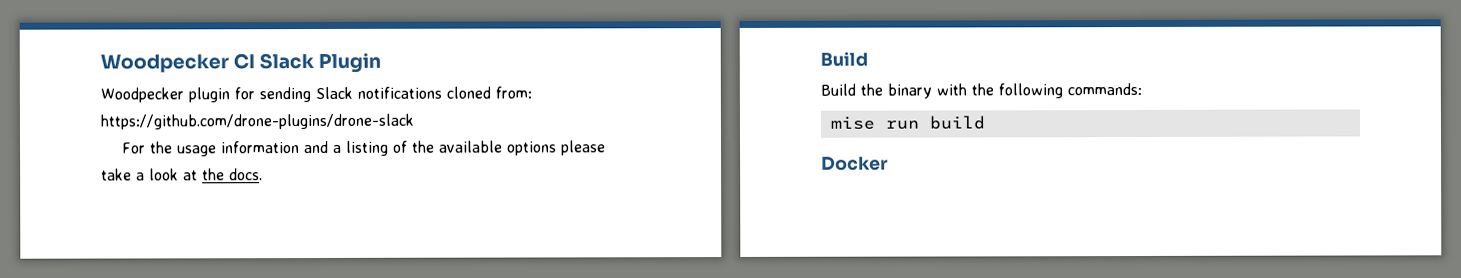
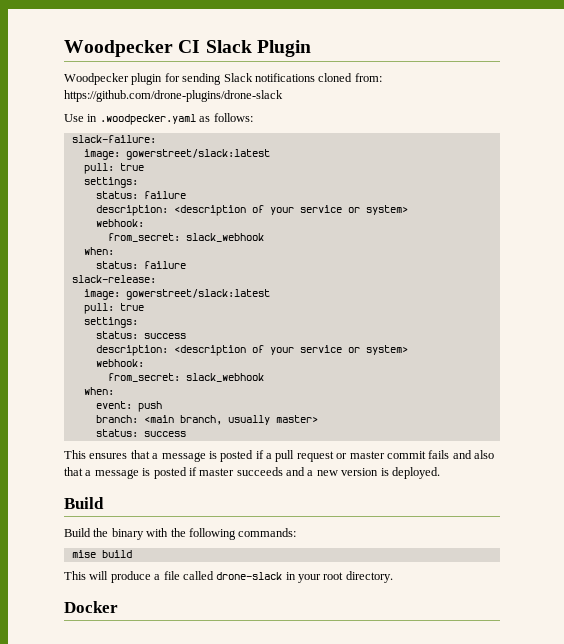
- For the usage information and a listing of the available options please take a look at the docs.
+ Use in .woodpecker.yaml as follows:
+ slack-failure:
+ image: gowerstreet/slack:latest
+ pull: true
+ settings:
+ status: failure
+ description: <description of your service or system>
+ webhook:
+ from_secret: slack_webhook
+ when:
+ status: failure
+ slack-release:
+ image: gowerstreet/slack:latest
+ pull: true
+ settings:
+ status: success
+ description: <description of your service or system>
+ webhook:
+ from_secret: slack_webhook
+ when:
+ event: push
+ branch: <main branch, usually master>
+ status: success
+ This ensures that a message is posted if a pull request or master commit fails and also that a message is posted if master succeeds and a new version is deployed.
- mise run build
+ mise build
+ This will produce a file called drone-slack in your root directory.

